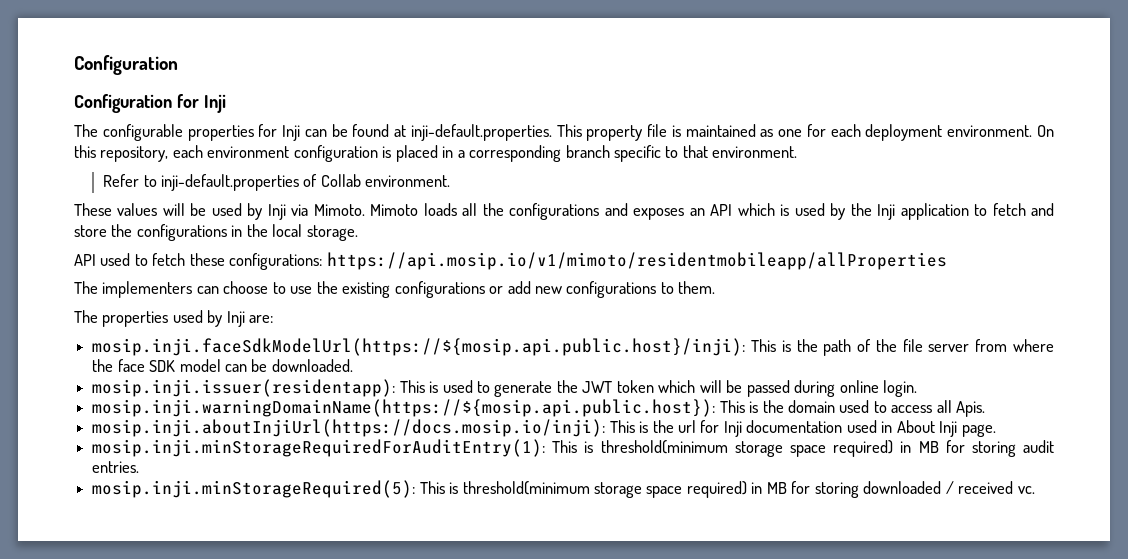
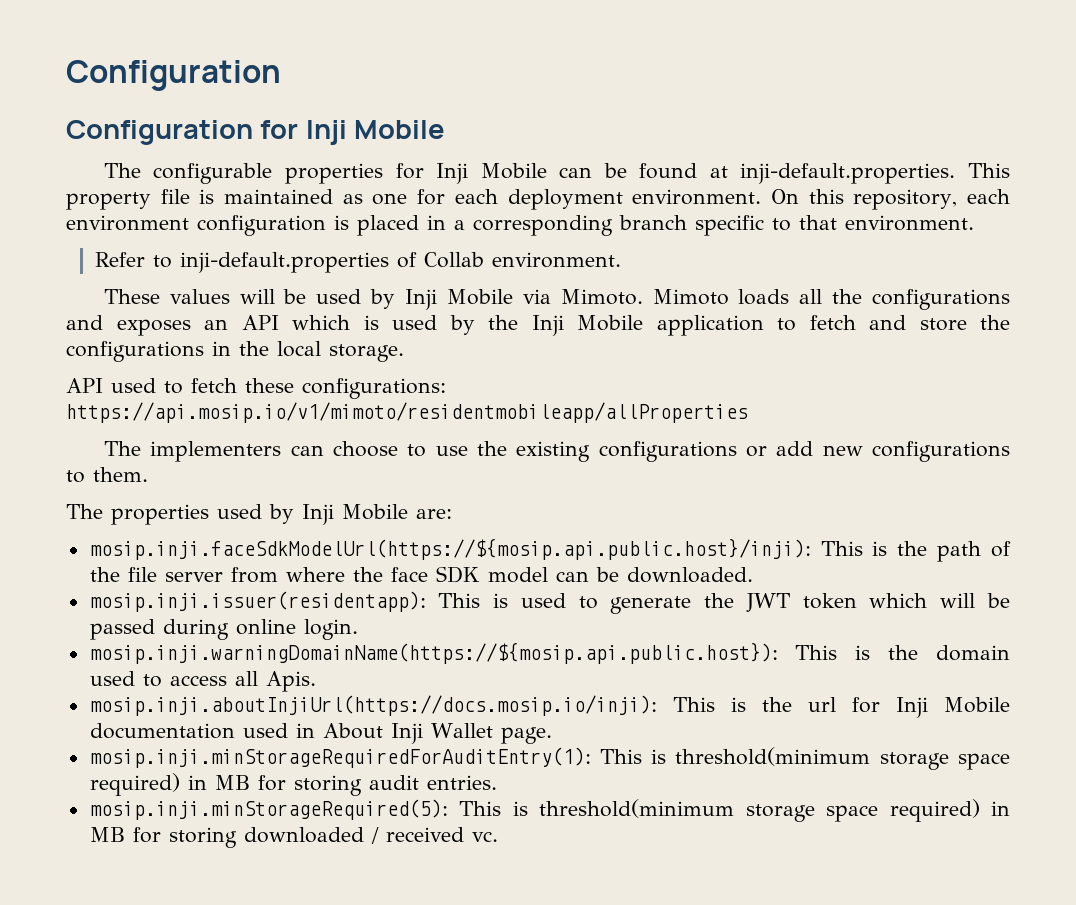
- Configuration for Inji
+ Configuration for Inji Mobile
- The configurable properties for Inji can be found at inji-default.properties. This property file is maintained as one for each deployment environment.
+ The configurable properties for Inji Mobile can be found at inji-default.properties. This property file is maintained as one for each deployment environment.
- These values will be used by Inji via Mimoto.
+ These values will be used by Inji Mobile via Mimoto.
- Mimoto loads all the configurations and exposes an API which is used by the Inji application to fetch and store the configurations in the local storage.
+ Mimoto loads all the configurations and exposes an API which is used by the Inji Mobile application to fetch and store the configurations in the local storage.
- The properties used by Inji are:
+ The properties used by Inji Mobile are:
- mosip.inji.aboutInjiUrl(https://docs.mosip.io/inji): This is the url for Inji documentation used in About Inji page.
+ mosip.inji.aboutInjiUrl(https://docs.mosip.io/inji): This is the url for Inji Mobile documentation used in About Inji Wallet page.

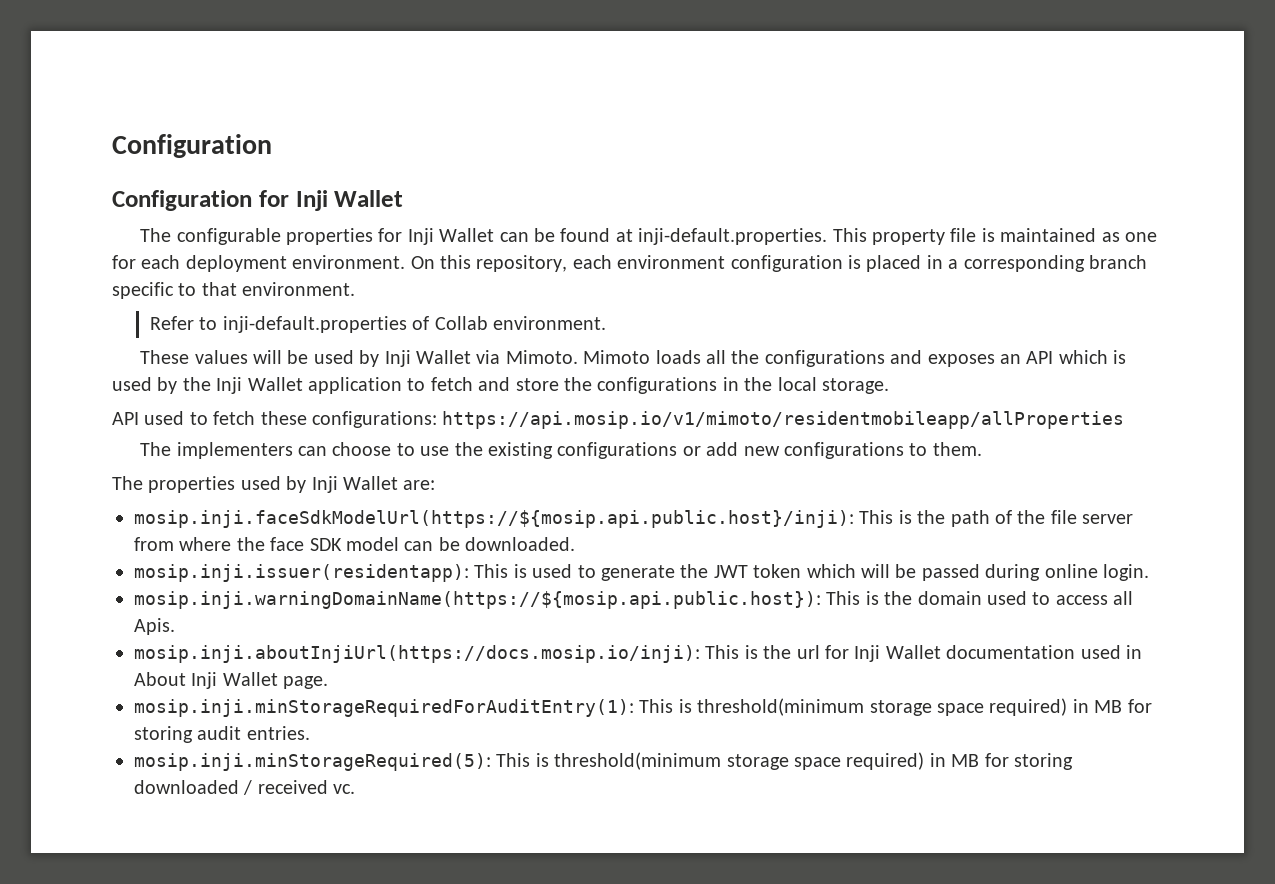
- Configuration for Inji Mobile
+ Configuration for Inji Wallet
- The configurable properties for Inji Mobile can be found at inji-default.properties. This property file is maintained as one for each deployment environment.
+ The configurable properties for Inji Wallet can be found at inji-default.properties. This property file is maintained as one for each deployment environment.
- These values will be used by Inji Mobile via Mimoto.
+ These values will be used by Inji Wallet via Mimoto.
- Mimoto loads all the configurations and exposes an API which is used by the Inji Mobile application to fetch and store the configurations in the local storage.
+ Mimoto loads all the configurations and exposes an API which is used by the Inji Wallet application to fetch and store the configurations in the local storage.
- The properties used by Inji Mobile are:
+ The properties used by Inji Wallet are:
- mosip.inji.aboutInjiUrl(https://docs.mosip.io/inji): This is the url for Inji Mobile documentation used in About Inji Wallet page.
+ mosip.inji.aboutInjiUrl(https://docs.mosip.io/inji): This is the url for Inji Wallet documentation used in About Inji Wallet page.

